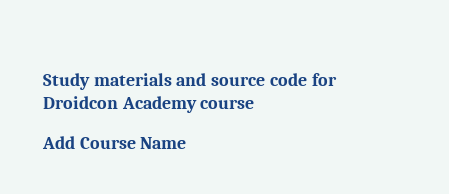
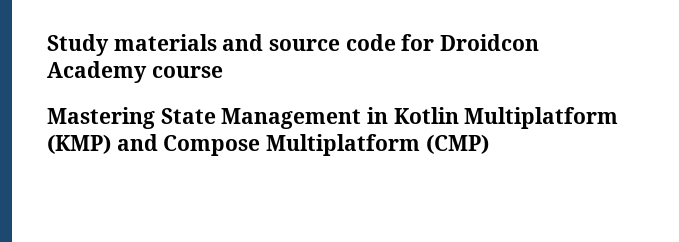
- Add Course Name
+ Mastering State Management in Kotlin Multiplatform (KMP) and Compose Multiplatform (CMP)

